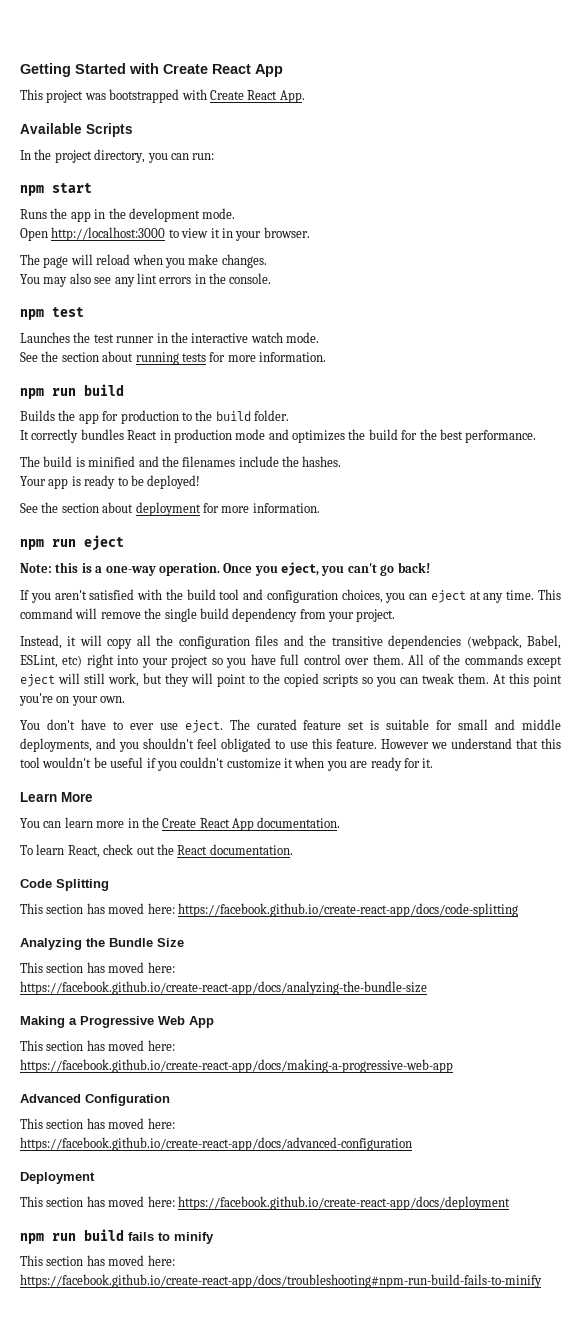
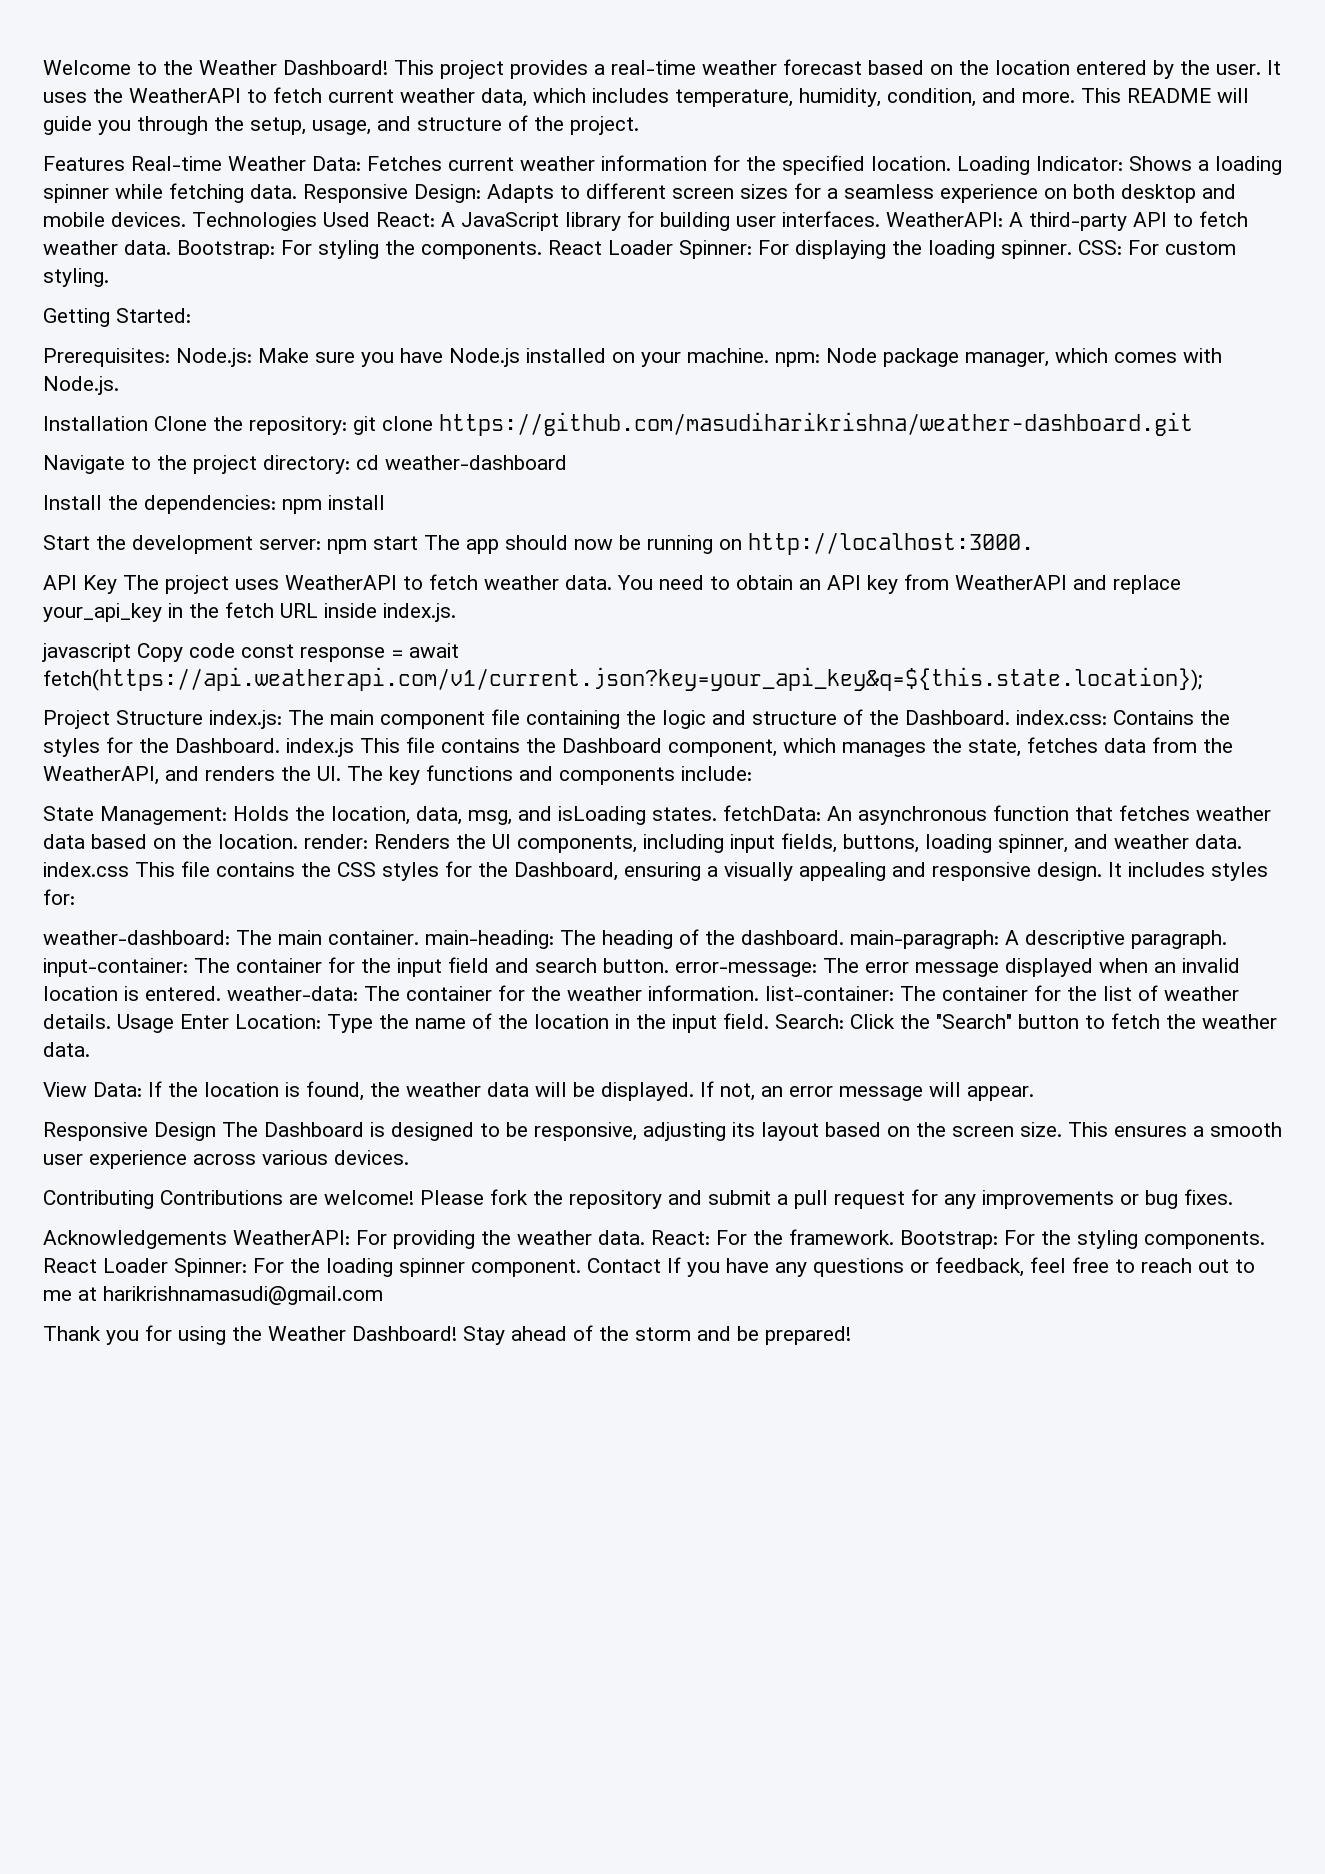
- Getting Started with Create React App
- This project was bootstrapped with Create React App.
- Available Scripts
- In the project directory, you can run:
- npm start
- Runs the app in the development mode.
- Open http://localhost:3000 to view it in your browser.
- The page will reload when you make changes.
- You may also see any lint errors in the console.
- npm test
- Launches the test runner in the interactive watch mode.
- See the section about running tests for more information.
- npm run build
- Builds the app for production to the build folder.
- It correctly bundles React in production mode and optimizes the build for the best performance.
- The build is minified and the filenames include the hashes.
- Your app is ready to be deployed!
- See the section about deployment for more information.
- npm run eject
- Note: this is a one-way operation. Once you eject, you can't go back!
- If you aren't satisfied with the build tool and configuration choices, you can eject at any time. This command will remove the single build dependency from your project.
- Instead, it will copy all the configuration files and the transitive dependencies (webpack, Babel, ESLint, etc) right into your project so you have full control over them. All of the commands except eject will still work, but they will point to the copied scripts so you can tweak them. At this point you're on your own.
- You don't have to ever use eject. The curated feature set is suitable for small and middle deployments, and you shouldn't feel obligated to use this feature. However we understand that this tool wouldn't be useful if you couldn't customize it when you are ready for it.
- Learn More
- You can learn more in the Create React App documentation.
- To learn React, check out the React documentation.
- Code Splitting
- This section has moved here: https://facebook.github.io/create-react-app/docs/code-splitting
- Analyzing the Bundle Size
- This section has moved here: https://facebook.github.io/create-react-app/docs/analyzing-the-bundle-size
- Making a Progressive Web App
- This section has moved here: https://facebook.github.io/create-react-app/docs/making-a-progressive-web-app
- Advanced Configuration
- This section has moved here: https://facebook.github.io/create-react-app/docs/advanced-configuration
- Deployment
- This section has moved here: https://facebook.github.io/create-react-app/docs/deployment
- npm run build fails to minify
- This section has moved here: https://facebook.github.io/create-react-app/docs/troubleshooting#npm-run-build-fails-to-minify
+ Welcome to the Weather Dashboard! This project provides a real-time weather forecast based on the location entered by the user. It uses the WeatherAPI to fetch current weather data, which includes temperature, humidity, condition, and more. This README will guide you through the setup, usage, and structure of the project.
+ Features Real-time Weather Data: Fetches current weather information for the specified location. Loading Indicator: Shows a loading spinner while fetching data. Responsive Design: Adapts to different screen sizes for a seamless experience on both desktop and mobile devices. Technologies Used React: A JavaScript library for building user interfaces. WeatherAPI: A third-party API to fetch weather data. Bootstrap: For styling the components. React Loader Spinner: For displaying the loading spinner. CSS: For custom styling.
+ Getting Started:
+ Prerequisites: Node.js: Make sure you have Node.js installed on your machine. npm: Node package manager, which comes with Node.js.
+ Installation Clone the repository: git clone https://github.com/masudiharikrishna/weather-dashboard.git
+ Navigate to the project directory: cd weather-dashboard
+ Install the dependencies: npm install
+ Start the development server: npm start The app should now be running on http://localhost:3000.
+ API Key The project uses WeatherAPI to fetch weather data. You need to obtain an API key from WeatherAPI and replace your_api_key in the fetch URL inside index.js.
+ javascript Copy code const response = await fetch(https://api.weatherapi.com/v1/current.json?key=your_api_key&q=${this.state.location});
+ Project Structure index.js: The main component file containing the logic and structure of the Dashboard. index.css: Contains the styles for the Dashboard. index.js This file contains the Dashboard component, which manages the state, fetches data from the WeatherAPI, and renders the UI. The key functions and components include:
+ State Management: Holds the location, data, msg, and isLoading states. fetchData: An asynchronous function that fetches weather data based on the location. render: Renders the UI components, including input fields, buttons, loading spinner, and weather data. index.css This file contains the CSS styles for the Dashboard, ensuring a visually appealing and responsive design. It includes styles for:
+ weather-dashboard: The main container. main-heading: The heading of the dashboard. main-paragraph: A descriptive paragraph. input-container: The container for the input field and search button. error-message: The error message displayed when an invalid location is entered. weather-data: The container for the weather information. list-container: The container for the list of weather details. Usage Enter Location: Type the name of the location in the input field. Search: Click the "Search" button to fetch the weather data.
+ View Data: If the location is found, the weather data will be displayed. If not, an error message will appear.
+ Responsive Design The Dashboard is designed to be responsive, adjusting its layout based on the screen size. This ensures a smooth user experience across various devices.
+ Contributing Contributions are welcome! Please fork the repository and submit a pull request for any improvements or bug fixes.
+ Acknowledgements WeatherAPI: For providing the weather data. React: For the framework. Bootstrap: For the styling components. React Loader Spinner: For the loading spinner component. Contact If you have any questions or feedback, feel free to reach out to me at harikrishnamasudi@gmail.com
+ Thank you for using the Weather Dashboard! Stay ahead of the storm and be prepared!

